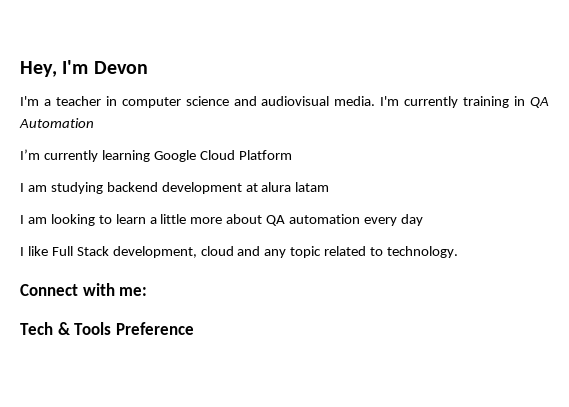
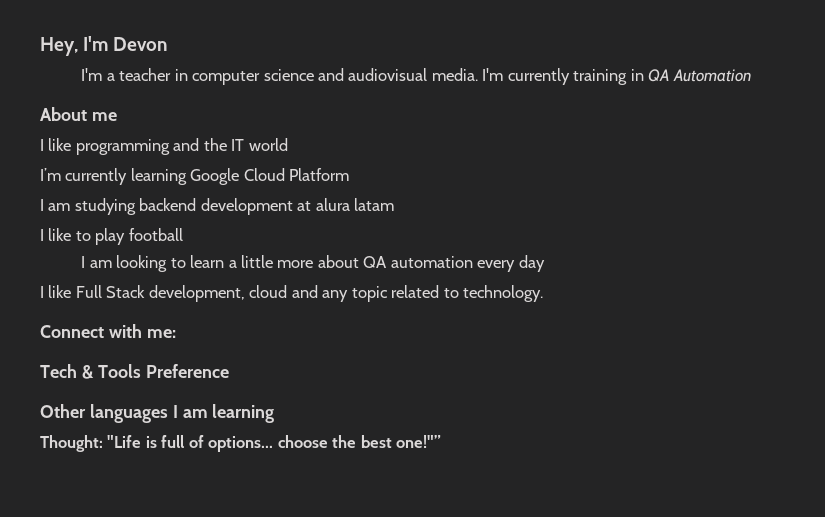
+ About me
+ I like programming and the IT world
+ I like to play football
+ Other languages I am learning
+ Thought: "Life is full of options... choose the best one!"”

